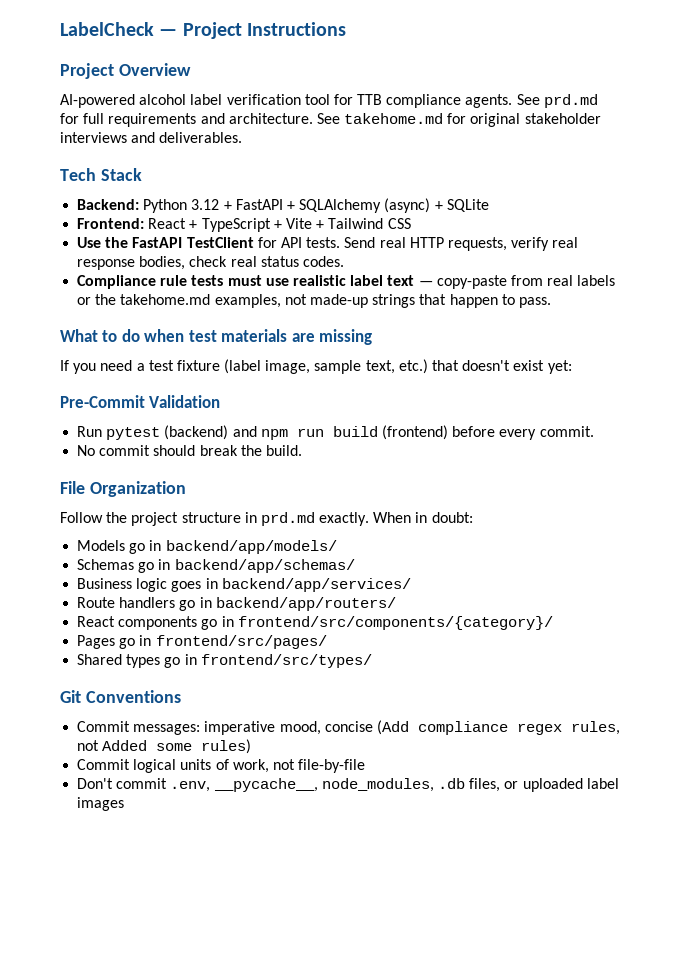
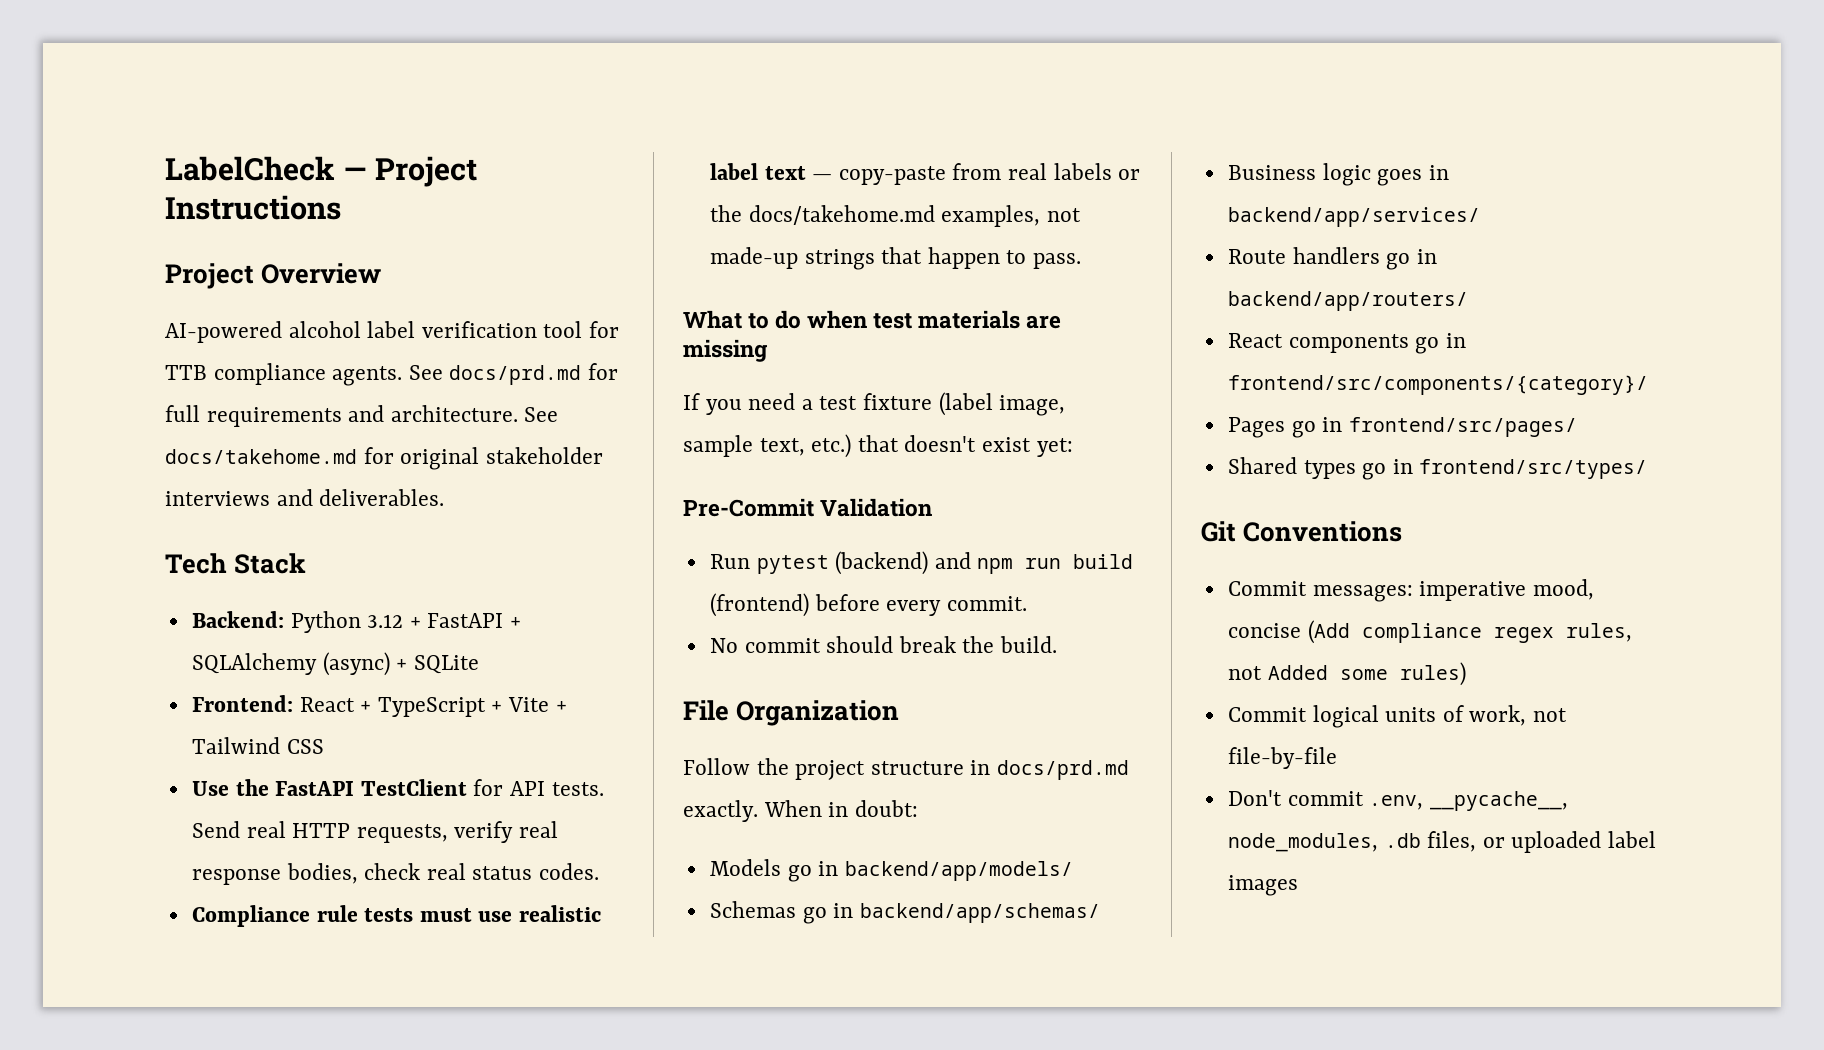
- See prd.md for full requirements and architecture.
+ See docs/prd.md for full requirements and architecture.
- See takehome.md for original stakeholder interviews and deliverables.
+ See docs/takehome.md for original stakeholder interviews and deliverables.
- Compliance rule tests must use realistic label text — copy-paste from real labels or the takehome.md examples, not made-up strings that happen to pass.
+ Compliance rule tests must use realistic label text — copy-paste from real labels or the docs/takehome.md examples, not made-up strings that happen to pass.
- Follow the project structure in prd.md exactly.
+ Follow the project structure in docs/prd.md exactly.

